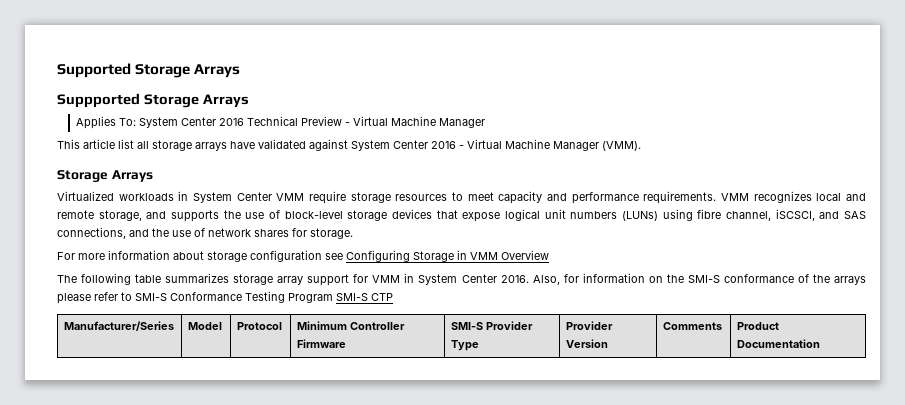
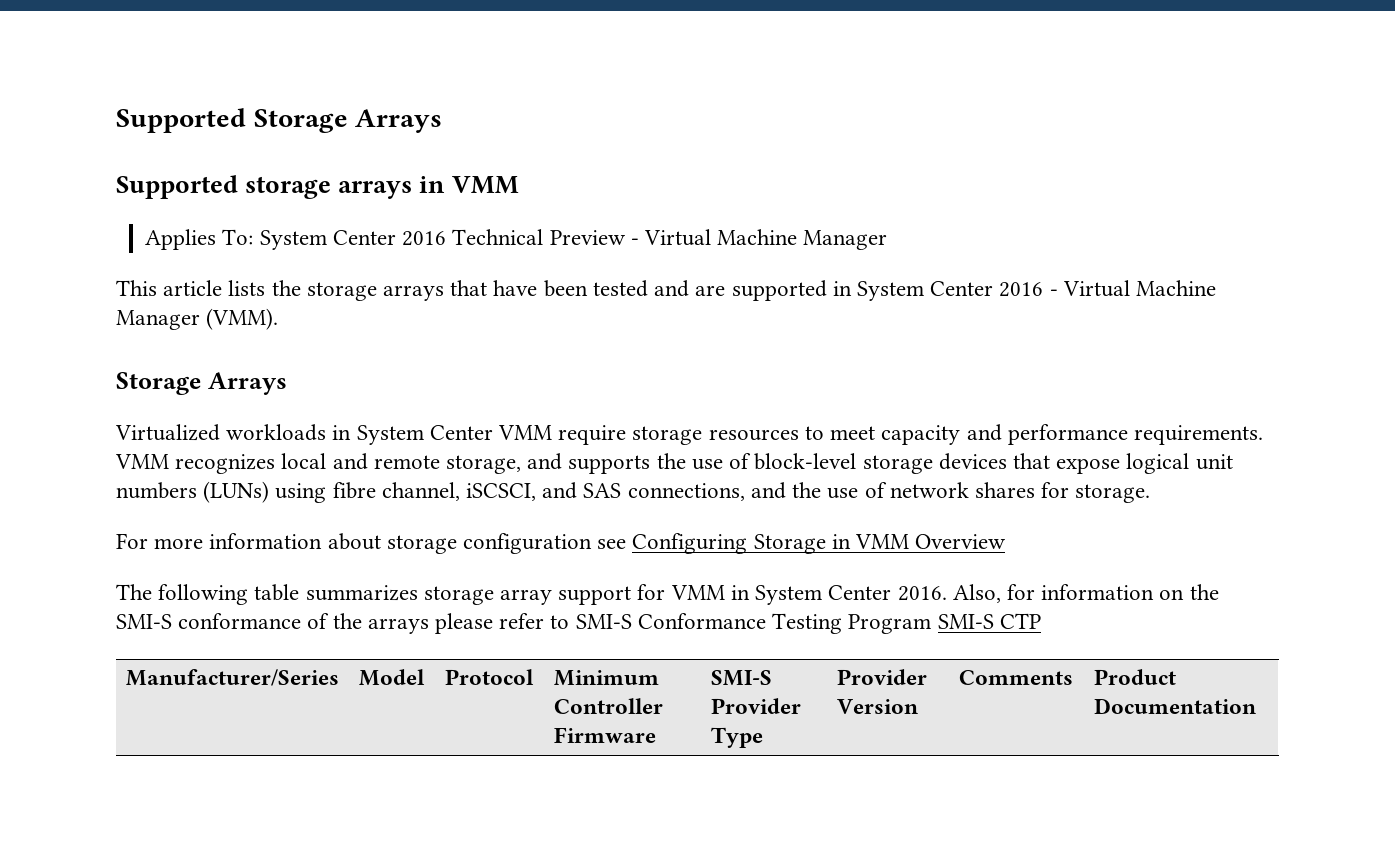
- Suppported Storage Arrays
+ Supported storage arrays in VMM
- This article list all storage arrays have validated against System Center 2016 - Virtual Machine Manager (VMM).
+ This article lists the storage arrays that have been tested and are supported in System Center 2016 - Virtual Machine Manager (VMM).

